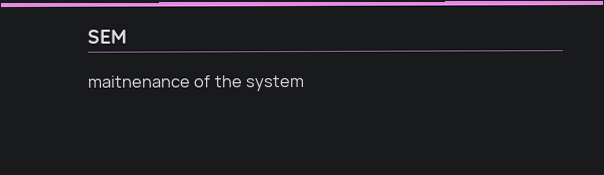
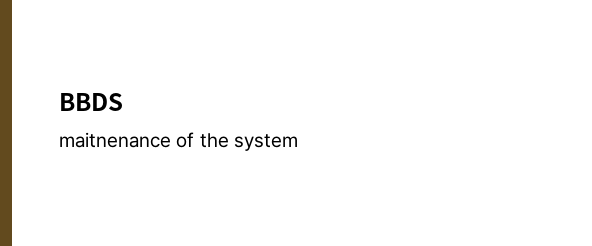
- SEM
+ BBDS

